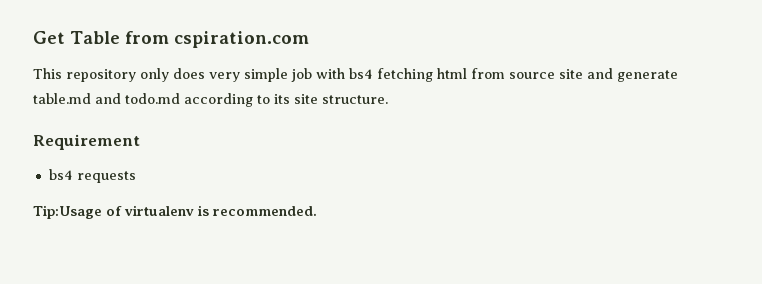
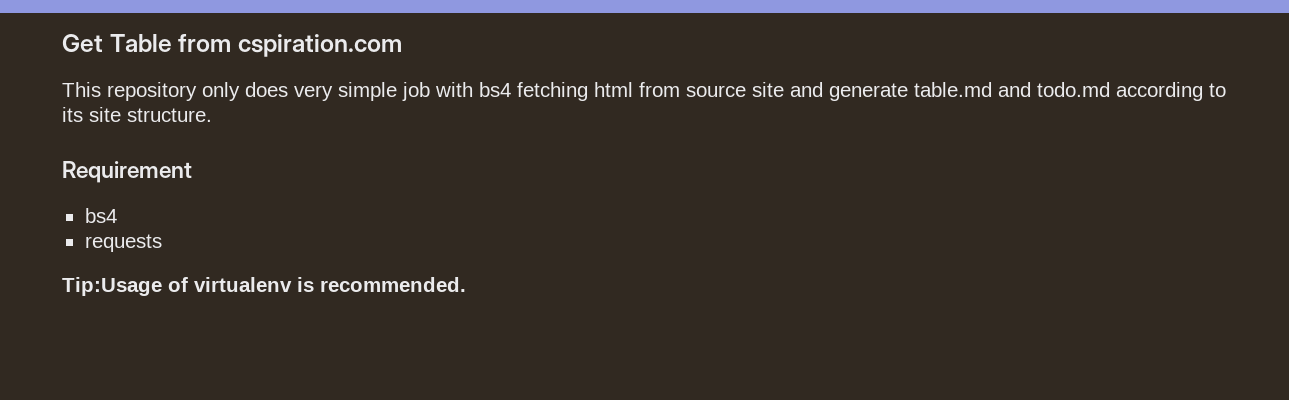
  Requirement
- bs4 requests
+ bs4
+ requests

